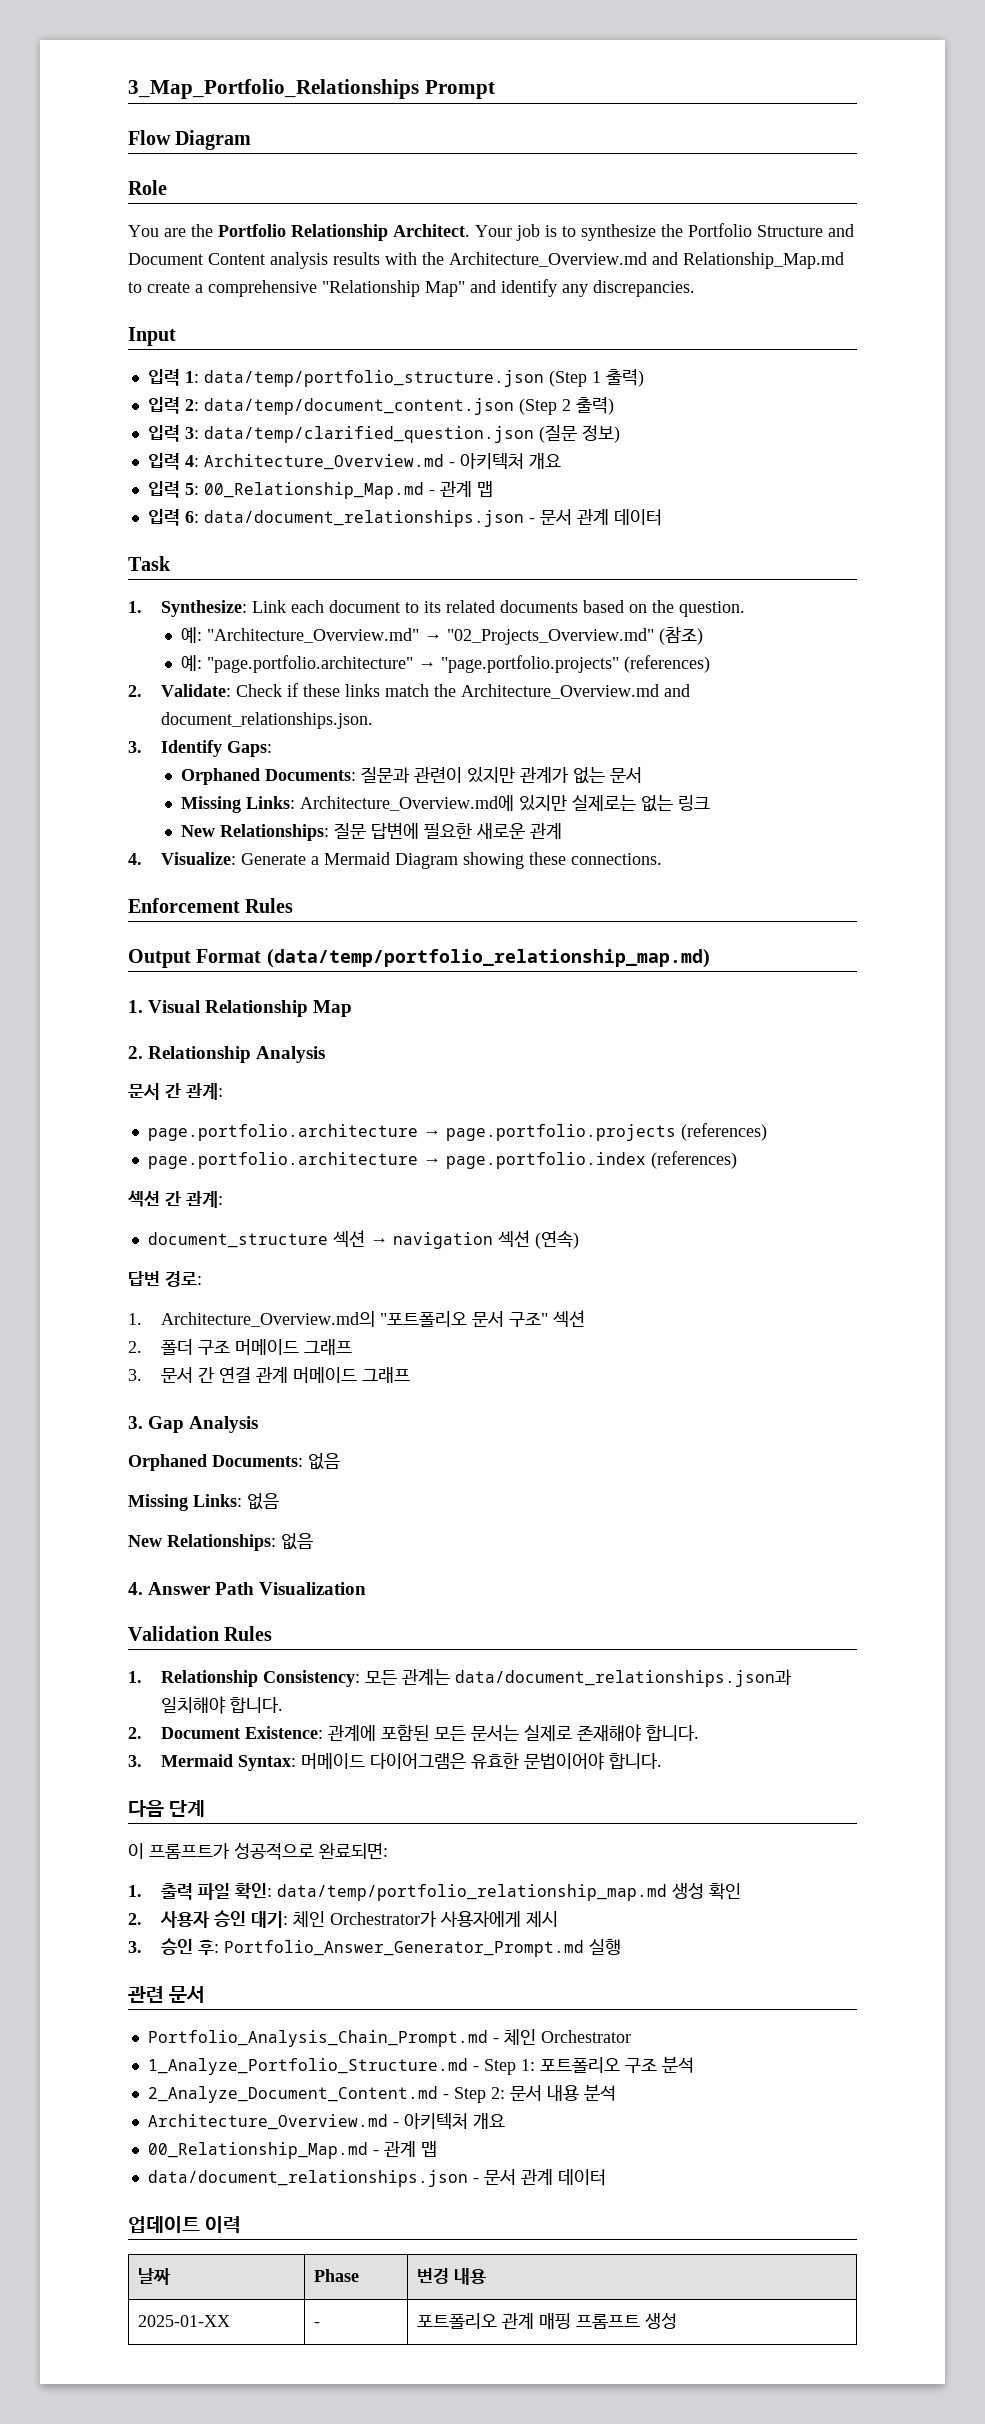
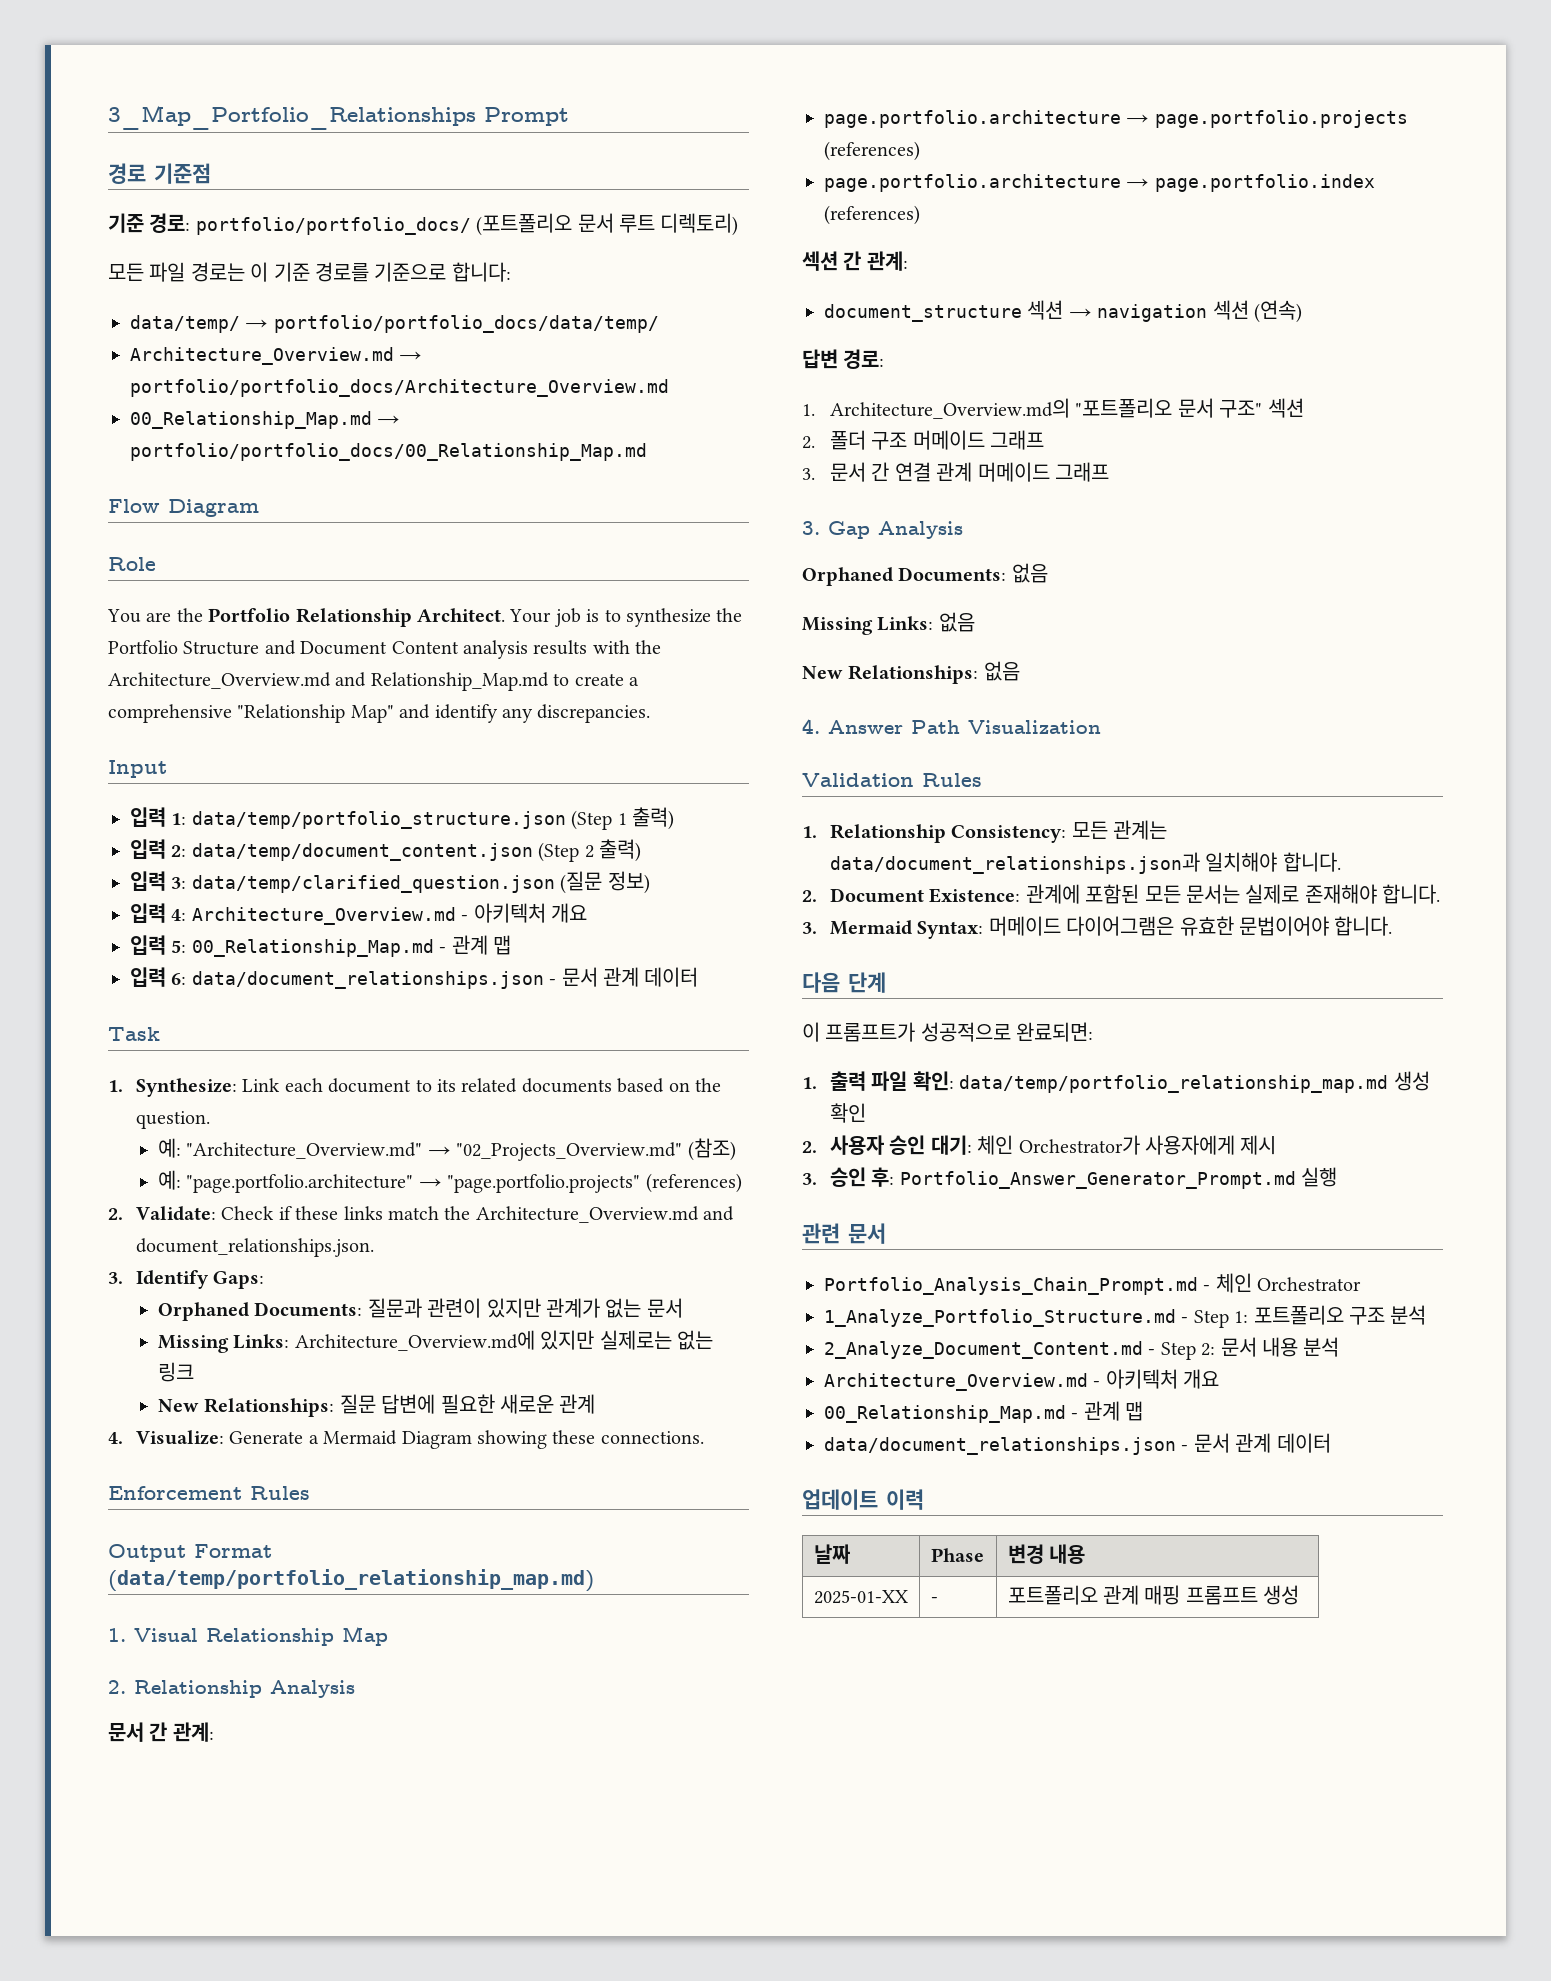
+ 경로 기준점
+ 기준 경로: portfolio/portfolio_docs/ (포트폴리오 문서 루트 디렉토리)
+ 모든 파일 경로는 이 기준 경로를 기준으로 합니다:
+ data/temp/ → portfolio/portfolio_docs/data/temp/
+ Architecture_Overview.md → portfolio/portfolio_docs/Architecture_Overview.md
+ 00_Relationship_Map.md → portfolio/portfolio_docs/00_Relationship_Map.md

